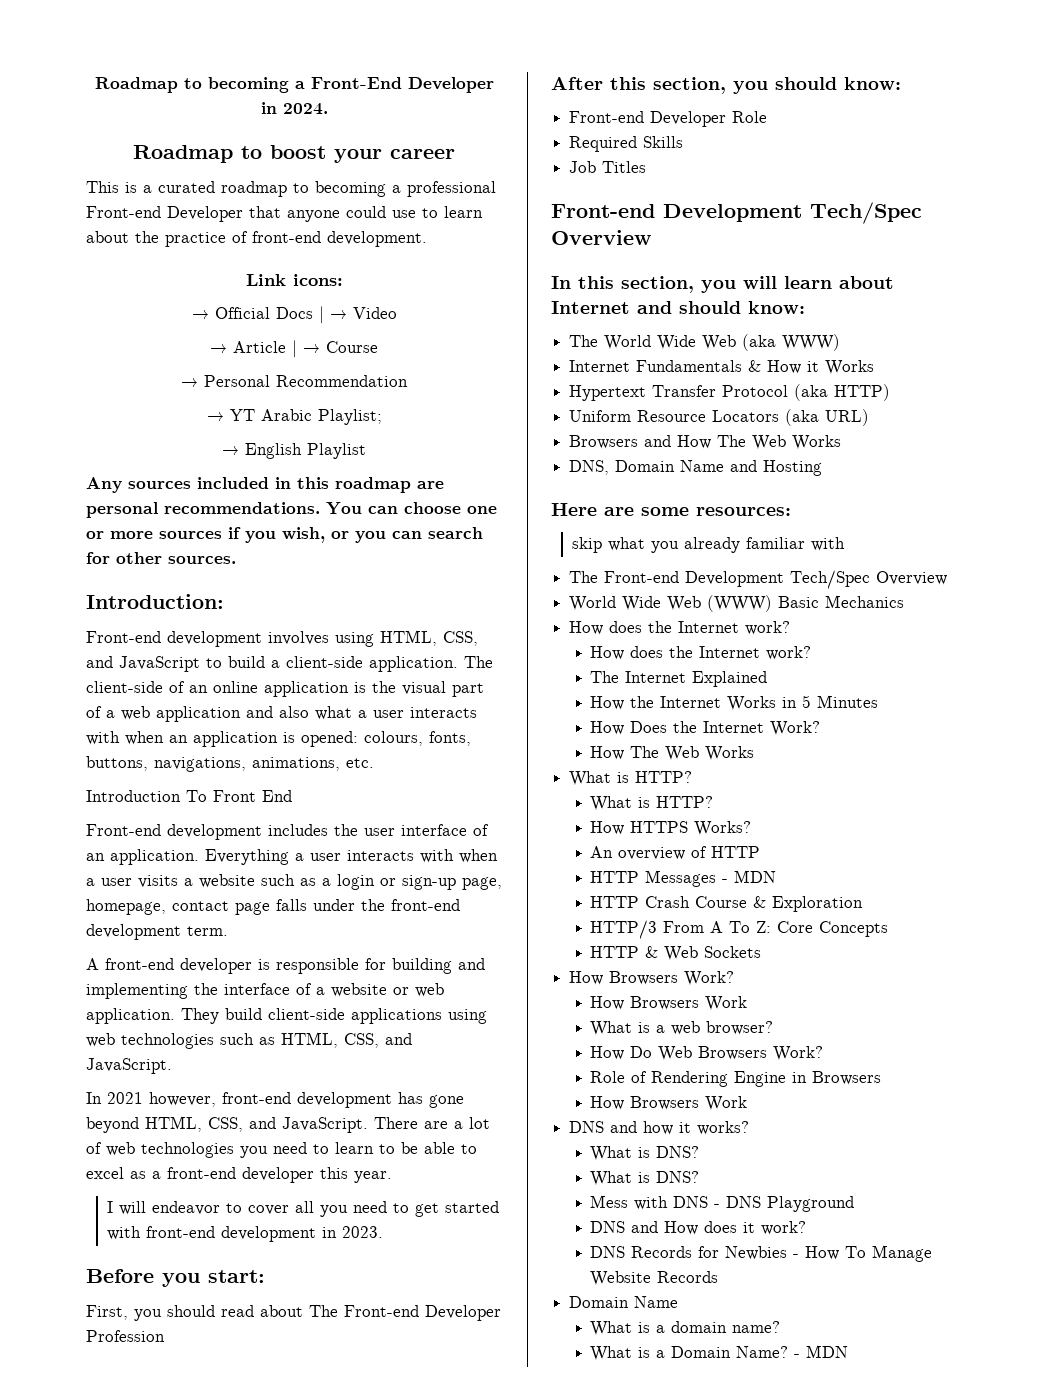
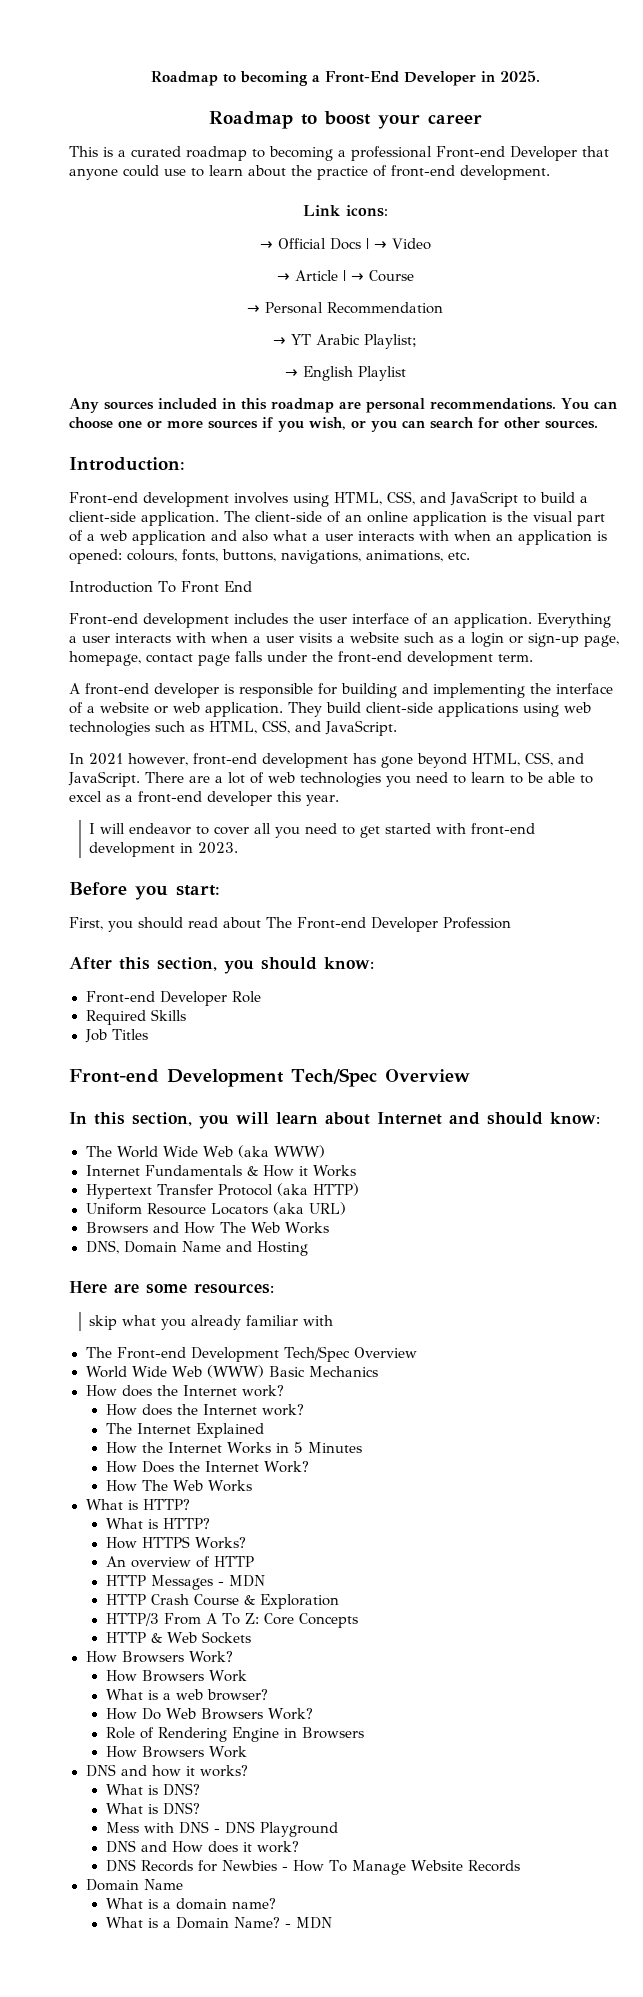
- Roadmap to becoming a Front-End Developer in 2024.
+ Roadmap to becoming a Front-End Developer in 2025.

